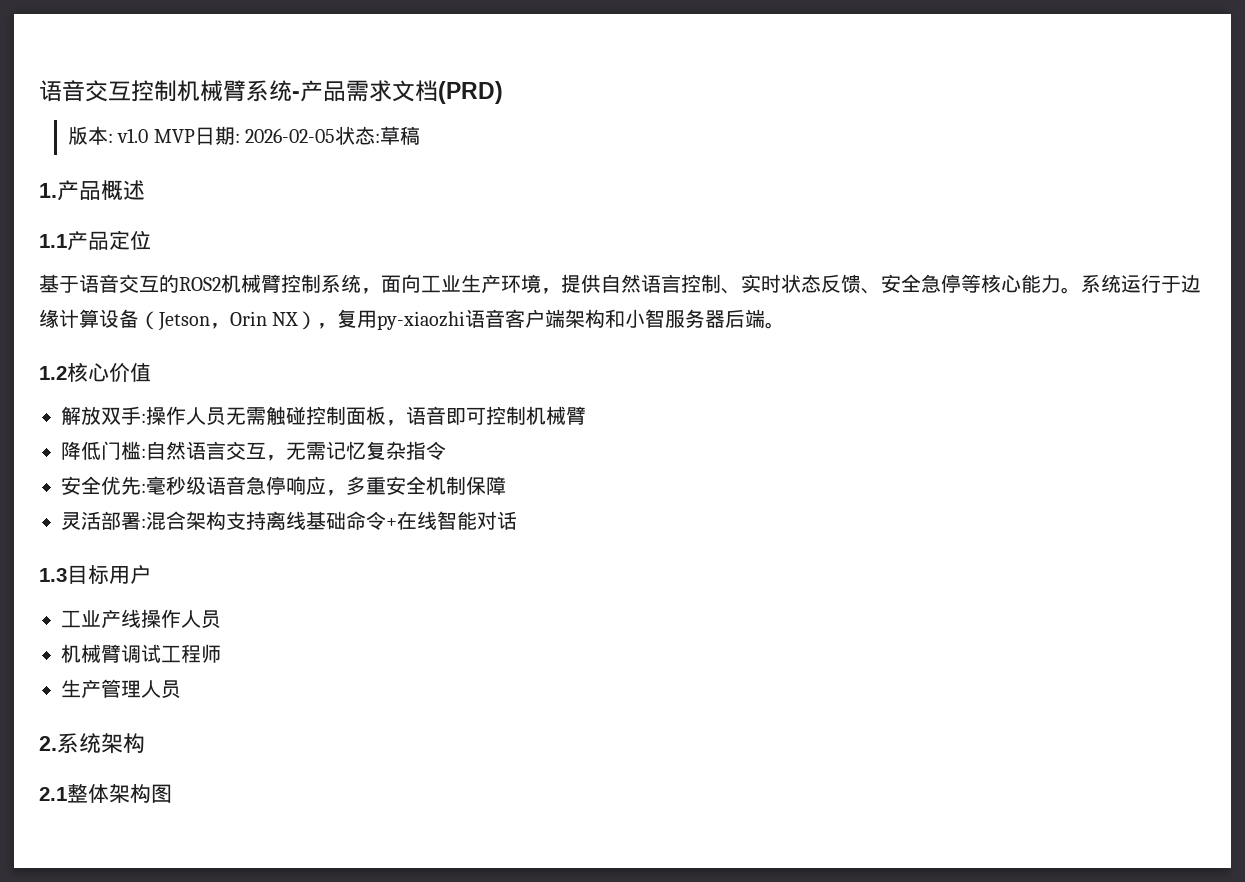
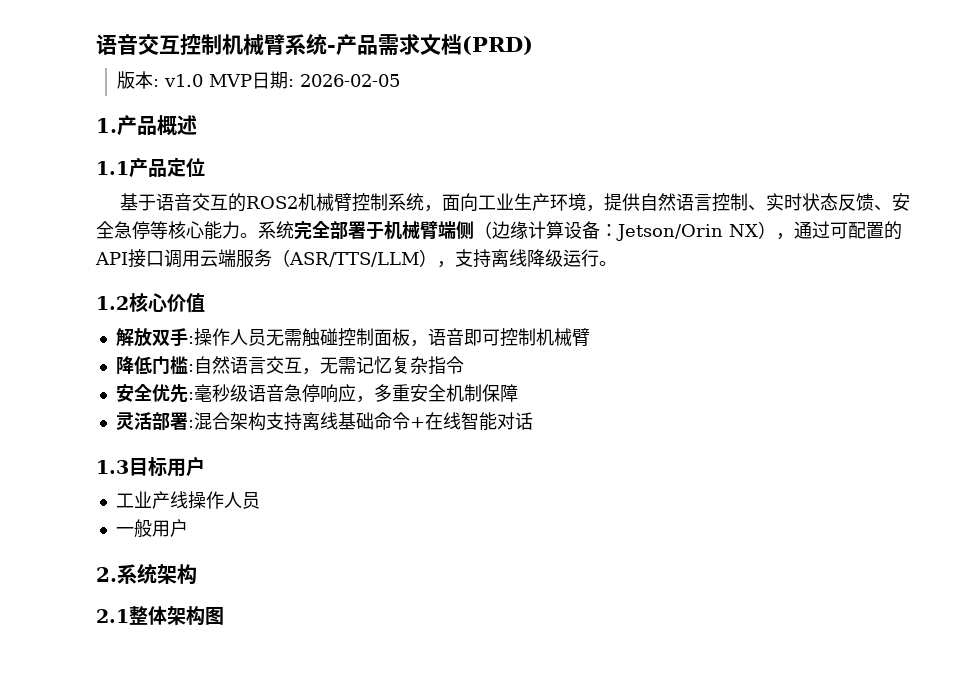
- 版本: v1.0 MVP日期: 2026-02-05状态:草稿
+ 版本: v1.0 MVP日期: 2026-02-05
- 系统运行于边缘计算设备（Jetson，Orin NX），复用py-xiaozhi语音客户端架构和小智服务器后端。
+ 系统完全部署于机械臂端侧（边缘计算设备：Jetson/Orin NX），通过可配置的API接口调用云端服务（ASR/TTS/LLM），支持离线降级运行。
- 机械臂调试工程师
- 生产管理人员
+ 一般用户

